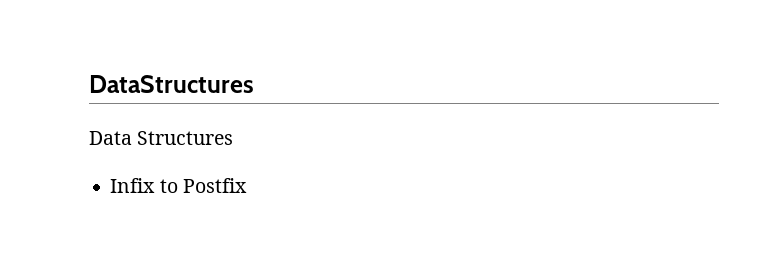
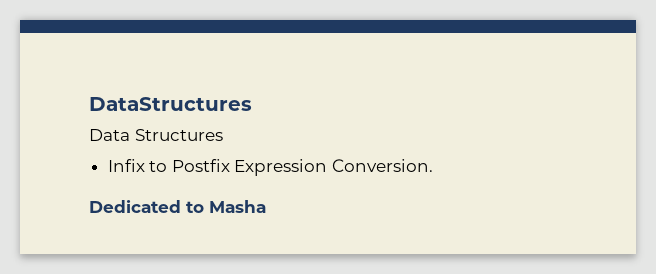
- Infix to Postfix
+ Infix to Postfix Expression Conversion.
+ Dedicated to Masha

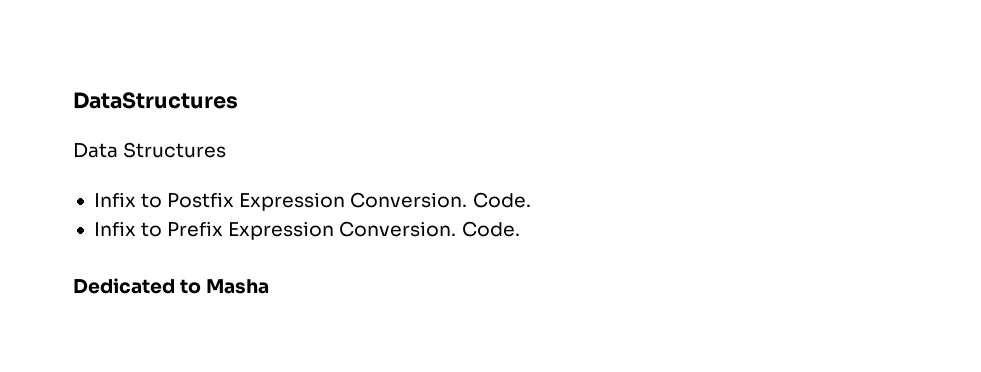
- Infix to Postfix Expression Conversion.
+ Infix to Postfix Expression Conversion. Code.
+ Infix to Prefix Expression Conversion. Code.

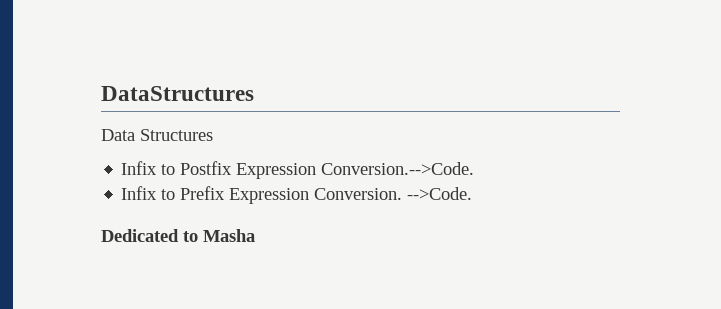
- Infix to Postfix Expression Conversion. Code.
+ Infix to Postfix Expression Conversion.-->Code.
- Infix to Prefix Expression Conversion. Code.
+ Infix to Prefix Expression Conversion. -->Code.

